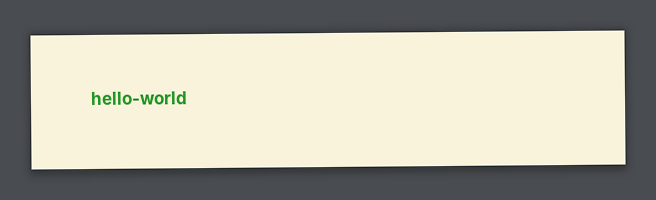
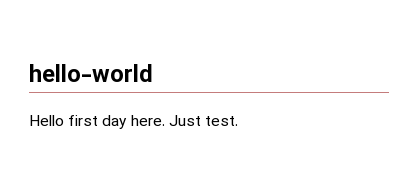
+ Hello first day here. Just test.

